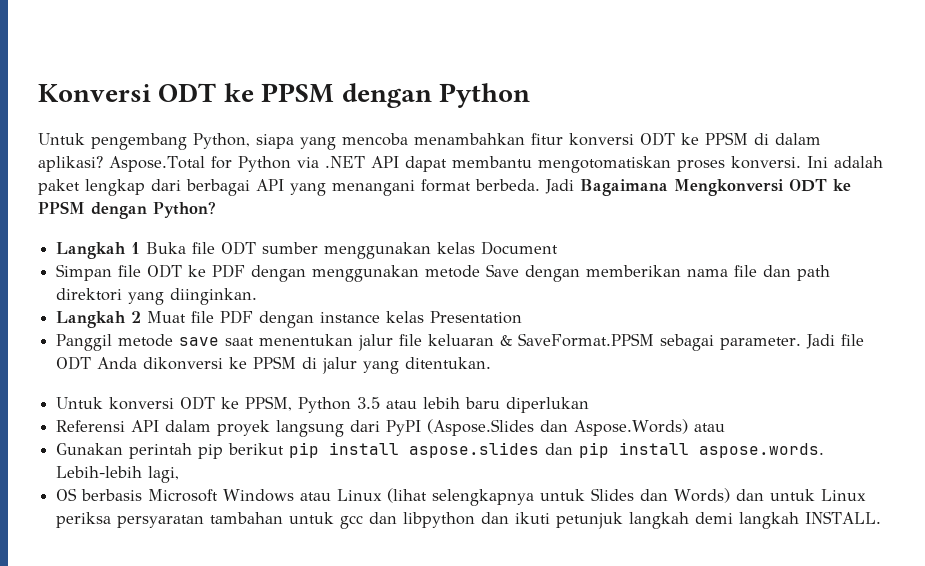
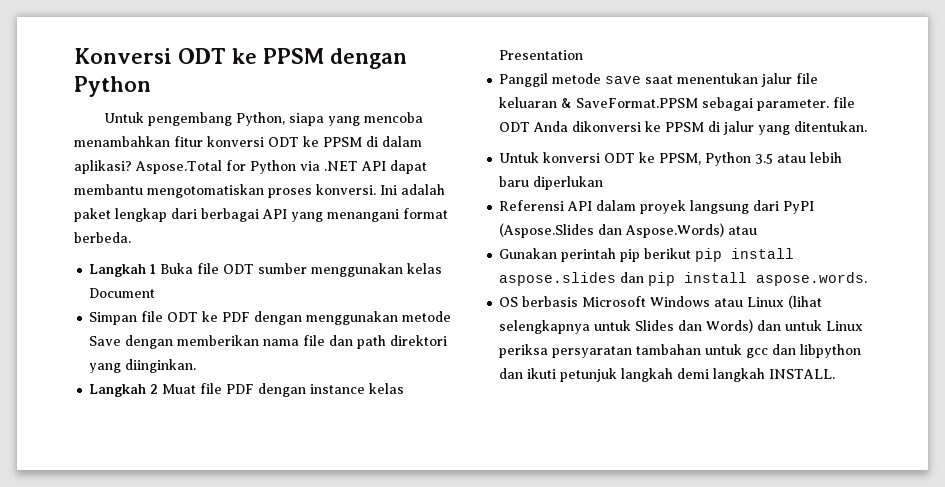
- Jadi Bagaimana Mengkonversi ODT ke PPSM dengan Python?
- Panggil metode save saat menentukan jalur file keluaran & SaveFormat.PPSM sebagai parameter. Jadi file ODT Anda dikonversi ke PPSM di jalur yang ditentukan.
+ Panggil metode save saat menentukan jalur file keluaran & SaveFormat.PPSM sebagai parameter. file ODT Anda dikonversi ke PPSM di jalur yang ditentukan.
- Gunakan perintah pip berikut pip install aspose.slides dan pip install aspose.words. Lebih-lebih lagi,
+ Gunakan perintah pip berikut pip install aspose.slides dan pip install aspose.words.

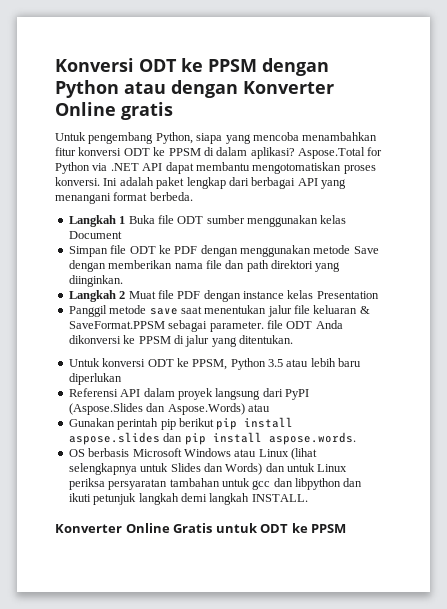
- Konversi ODT ke PPSM dengan Python
+ Konversi ODT ke PPSM dengan Python atau dengan Konverter Online gratis
+ Konverter Online Gratis untuk ODT ke PPSM

